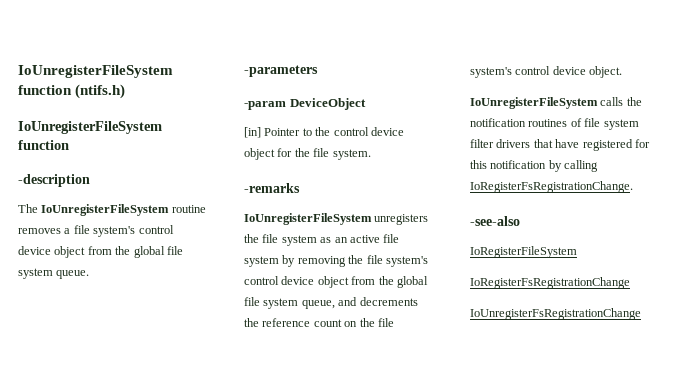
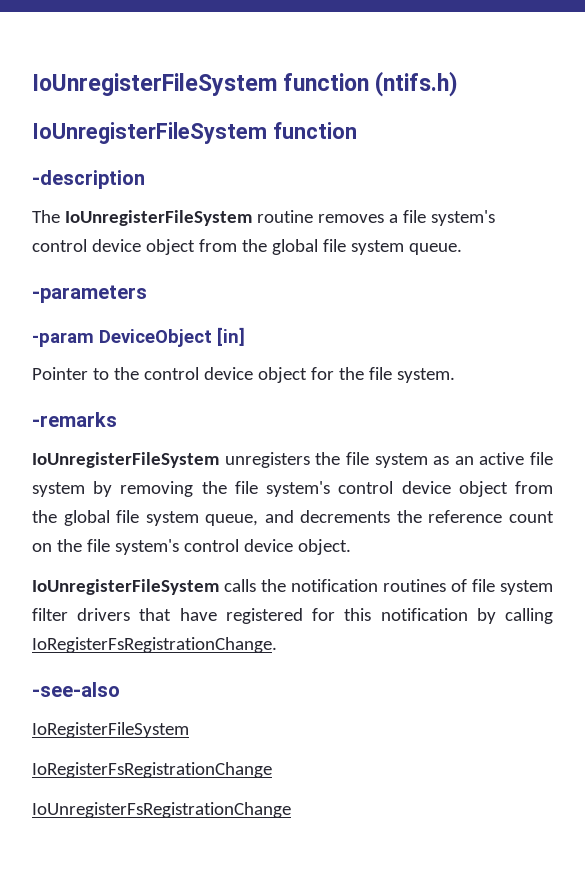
- -param DeviceObject
- [in] Pointer to the control device object for the file system.
+ -param DeviceObject [in]
+ Pointer to the control device object for the file system.

